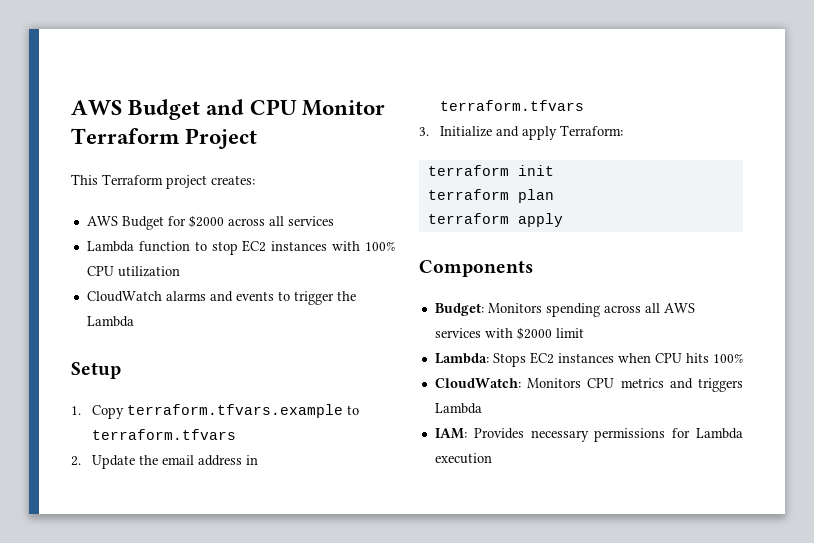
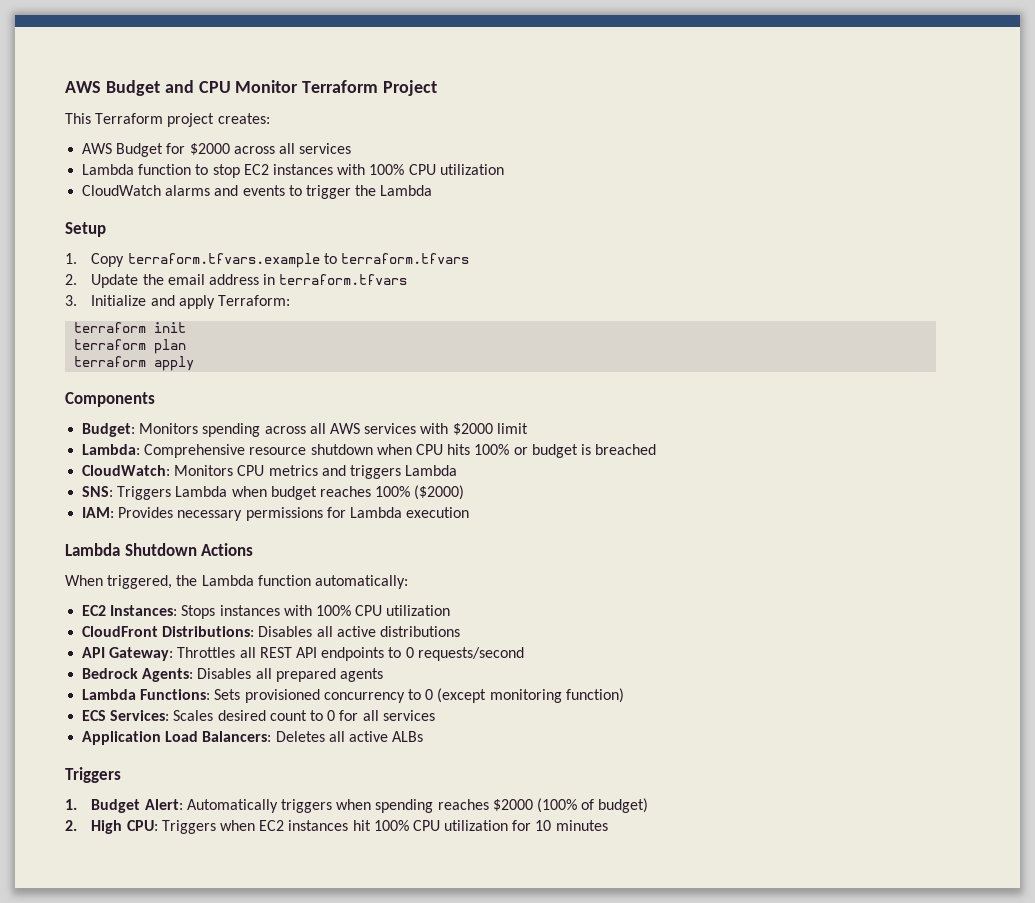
- Lambda: Stops EC2 instances when CPU hits 100%
+ Lambda: Comprehensive resource shutdown when CPU hits 100% or budget is breached
+ SNS: Triggers Lambda when budget reaches 100% ($2000)
+ Lambda Shutdown Actions
+ When triggered, the Lambda function automatically:
+ EC2 Instances: Stops instances with 100% CPU utilization
+ CloudFront Distributions: Disables all active distributions
+ API Gateway: Throttles all REST API endpoints to 0 requests/second
+ Bedrock Agents: Disables all prepared agents
+ Lambda Functions: Sets provisioned concurrency to 0 (except monitoring function)
+ ECS Services: Scales desired count to 0 for all services
+ Application Load Balancers: Deletes all active ALBs
+ Triggers
+ 1. Budget Alert: Automatically triggers when spending reaches $2000 (100% of budget)
+ 2. High CPU: Triggers when EC2 instances hit 100% CPU utilization for 10 minutes

